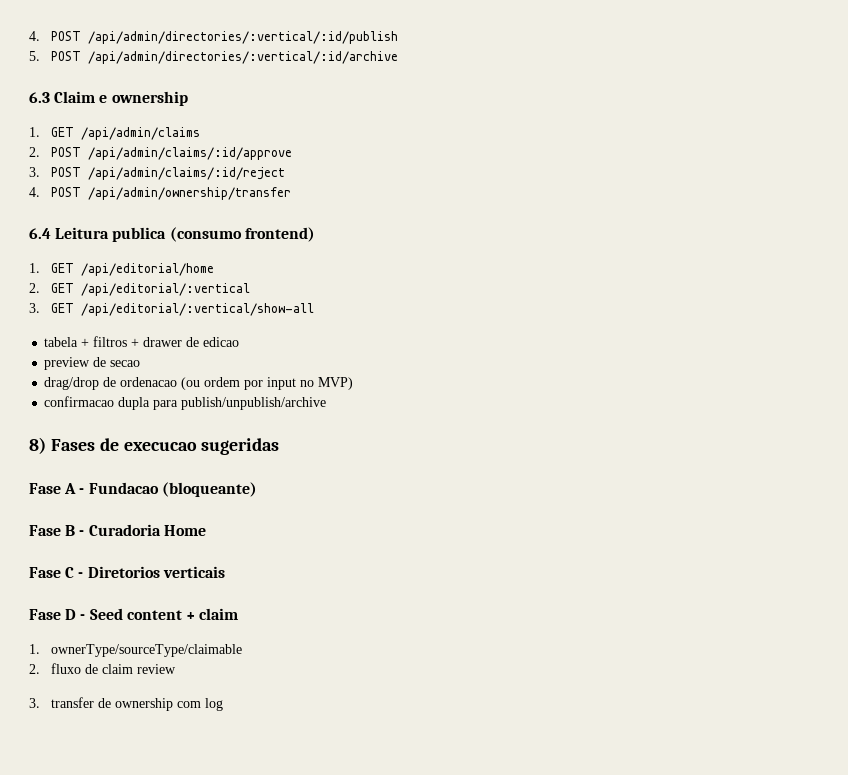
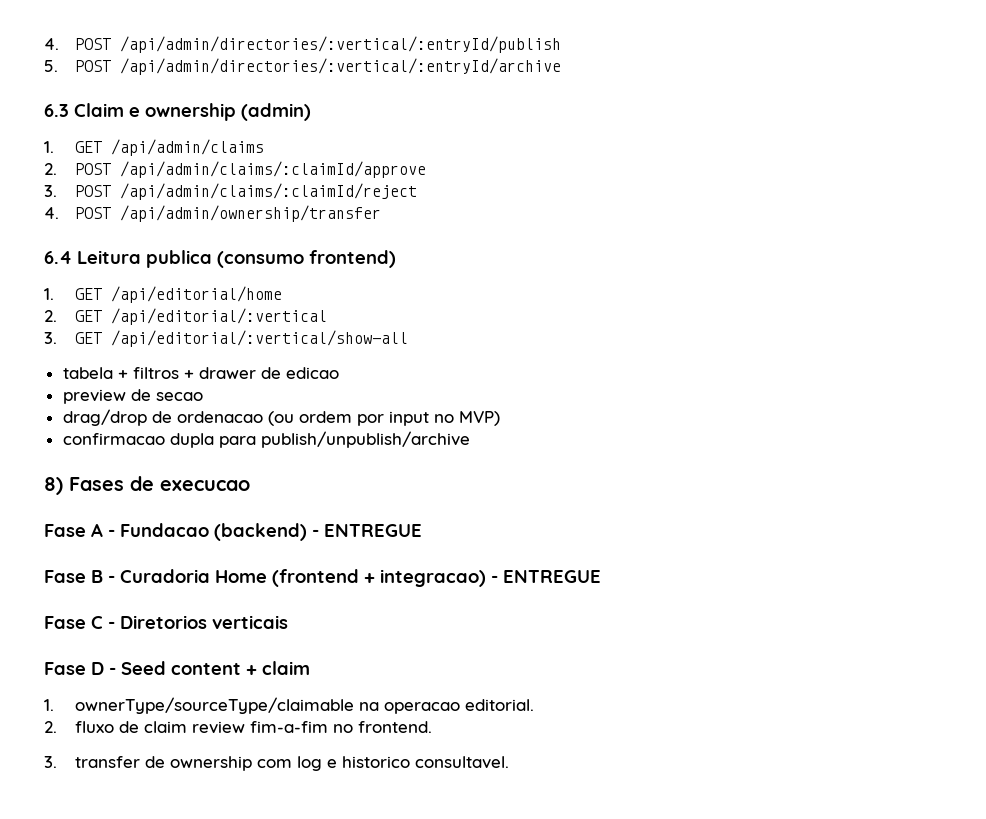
- 4. POST /api/admin/directories/:vertical/:id/publish
+ 4. POST /api/admin/directories/:vertical/:entryId/publish
- 5. POST /api/admin/directories/:vertical/:id/archive
+ 5. POST /api/admin/directories/:vertical/:entryId/archive
- 6.3 Claim e ownership
+ 6.3 Claim e ownership (admin)
- 2. POST /api/admin/claims/:id/approve
+ 2. POST /api/admin/claims/:claimId/approve
- 3. POST /api/admin/claims/:id/reject
+ 3. POST /api/admin/claims/:claimId/reject
- 8) Fases de execucao sugeridas
+ 8) Fases de execucao
- Fase A - Fundacao (bloqueante)
+ Fase A - Fundacao (backend) - ENTREGUE
- Fase B - Curadoria Home
+ Fase B - Curadoria Home (frontend + integracao) - ENTREGUE
- 1. ownerType/sourceType/claimable
+ 1. ownerType/sourceType/claimable na operacao editorial.
- 2. fluxo de claim review
+ 2. fluxo de claim review fim-a-fim no frontend.
- 3. transfer de ownership com log
+ 3. transfer de ownership com log e historico consultavel.

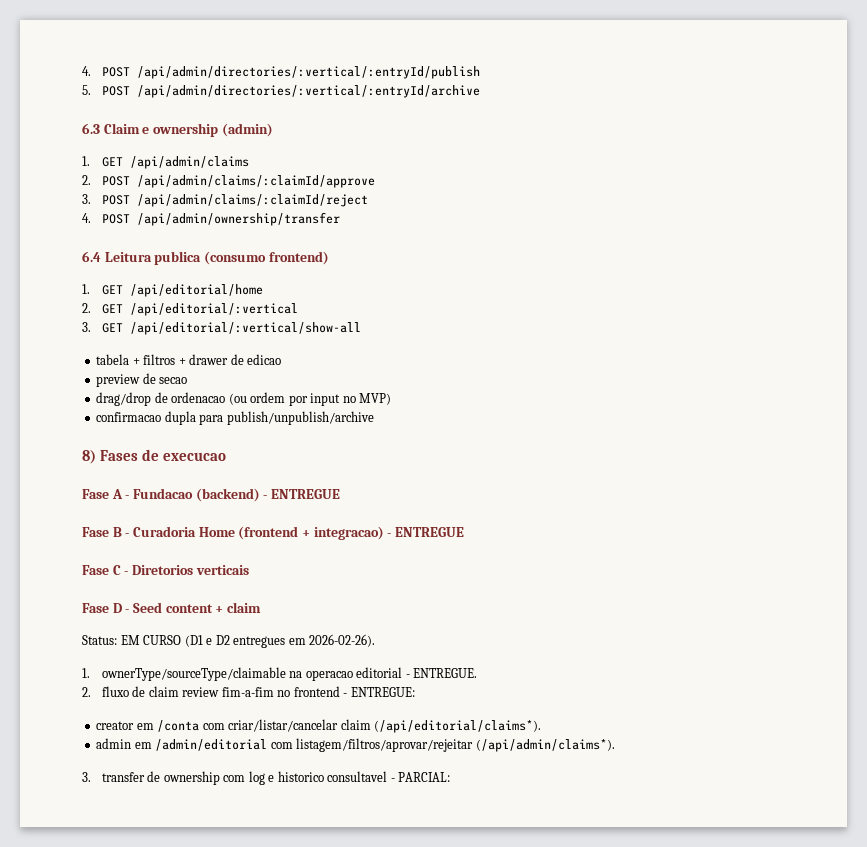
+ Status: EM CURSO (D1 e D2 entregues em 2026-02-26).
- 1. ownerType/sourceType/claimable na operacao editorial.
+ 1. ownerType/sourceType/claimable na operacao editorial - ENTREGUE.
- 2. fluxo de claim review fim-a-fim no frontend.
+ 2. fluxo de claim review fim-a-fim no frontend - ENTREGUE:
+ creator em /conta com criar/listar/cancelar claim (/api/editorial/claims*).
+ admin em /admin/editorial com listagem/filtros/aprovar/rejeitar (/api/admin/claims*).
- 3. transfer de ownership com log e historico consultavel.
+ 3. transfer de ownership com log e historico consultavel - PARCIAL:

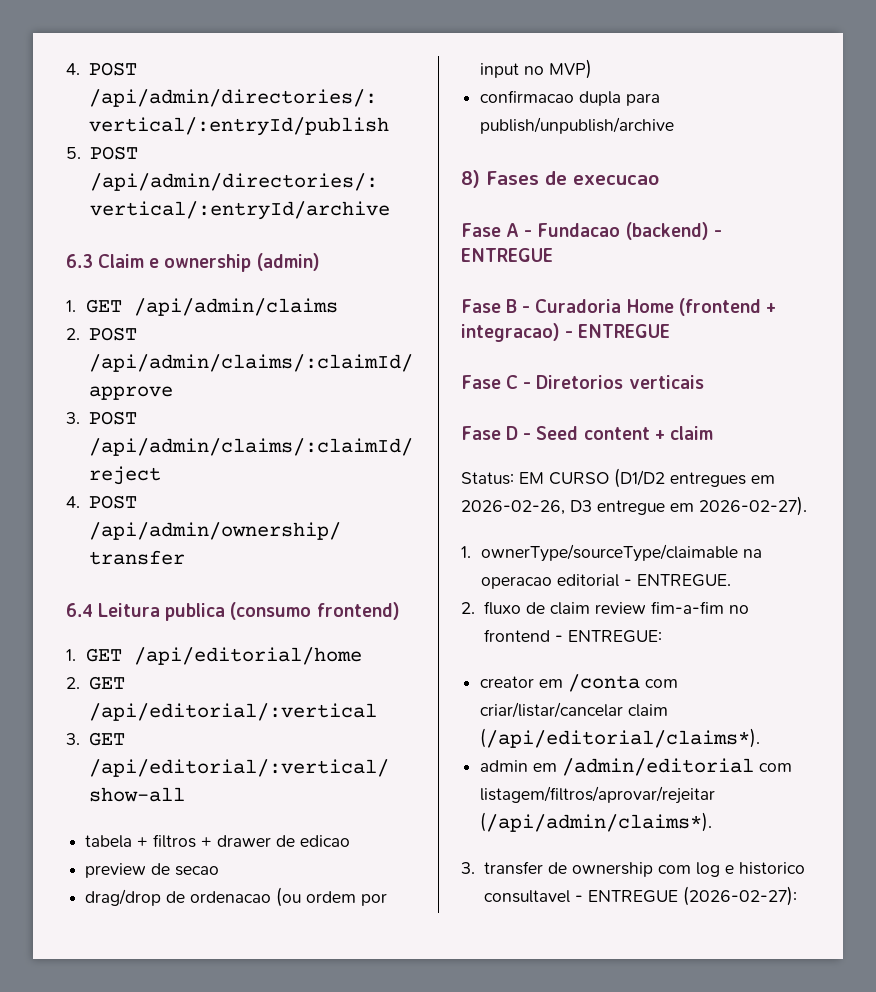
- Status: EM CURSO (D1 e D2 entregues em 2026-02-26).
+ Status: EM CURSO (D1/D2 entregues em 2026-02-26, D3 entregue em 2026-02-27).
- 3. transfer de ownership com log e historico consultavel - PARCIAL:
+ 3. transfer de ownership com log e historico consultavel - ENTREGUE (2026-02-27):

